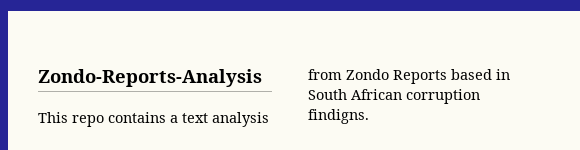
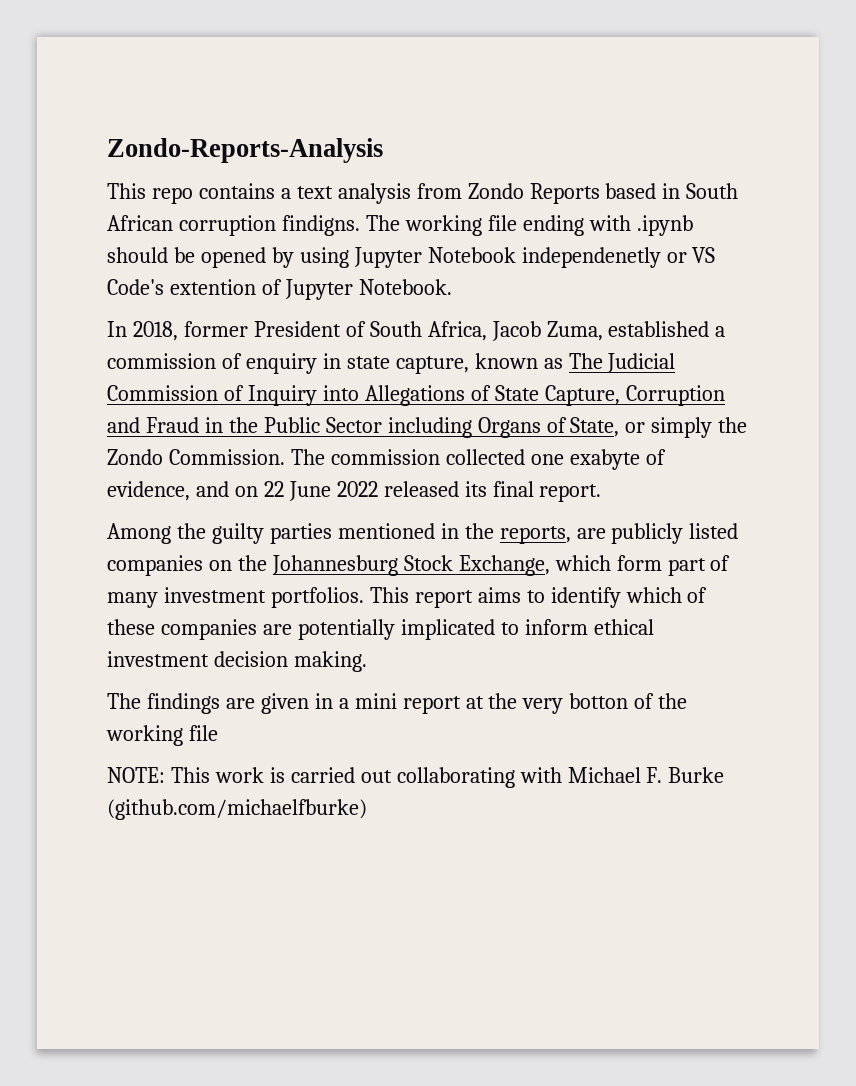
+ The working file ending with .ipynb should be opened by using Jupyter Notebook independenetly or VS Code's extention of Jupyter Notebook.
+ In 2018, former President of South Africa, Jacob Zuma, established a commission of enquiry in state capture, known as The Judicial Commission of Inquiry into Allegations of State Capture, Corruption and Fraud in the Public Sector including Organs of State, or simply the Zondo Commission. The commission collected one exabyte of evidence, and on 22 June 2022 released its final report.
+ Among the guilty parties mentioned in the reports, are publicly listed companies on the Johannesburg Stock Exchange, which form part of many investment portfolios. This report aims to identify which of these companies are potentially implicated to inform ethical investment decision making.
+ The findings are given in a mini report at the very botton of the working file
+ NOTE: This work is carried out collaborating with Michael F. Burke (github.com/michaelfburke)

